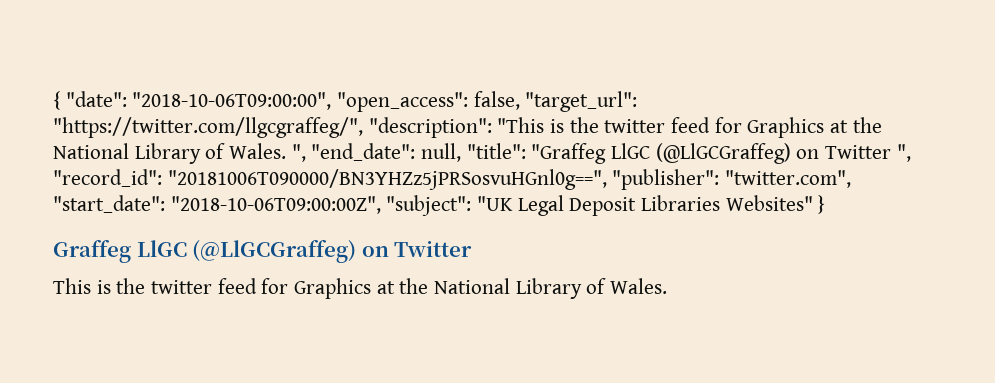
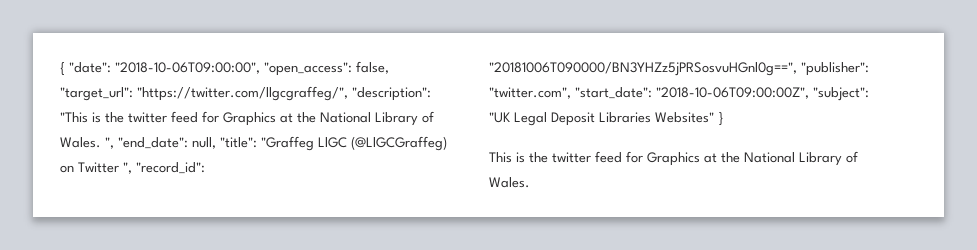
- Graffeg LlGC (@LlGCGraffeg) on Twitter

